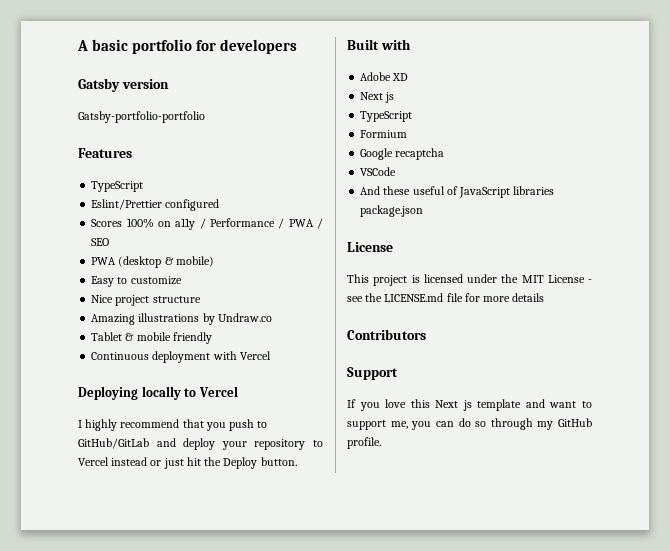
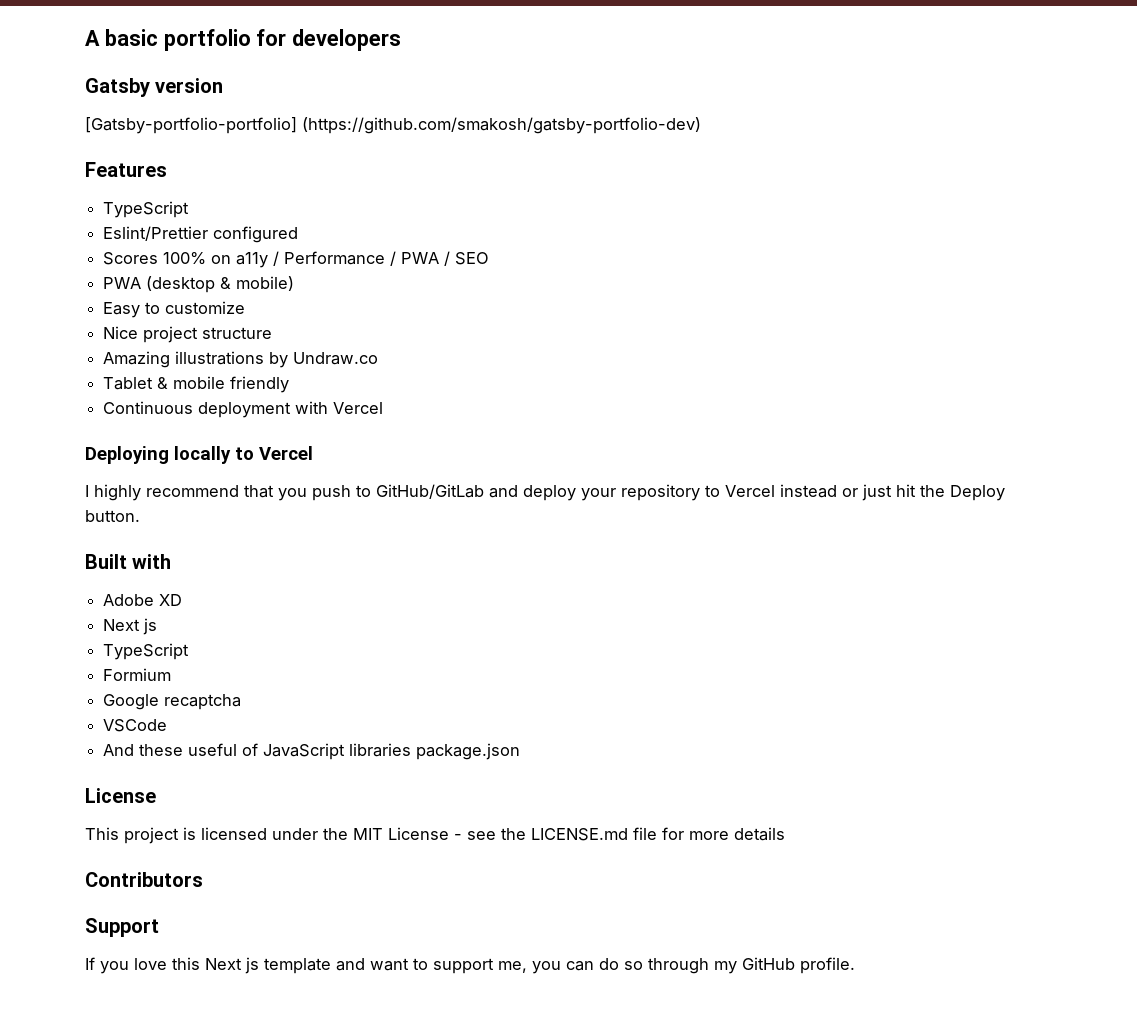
- Gatsby-portfolio-portfolio
+ [Gatsby-portfolio-portfolio] (https://github.com/smakosh/gatsby-portfolio-dev)

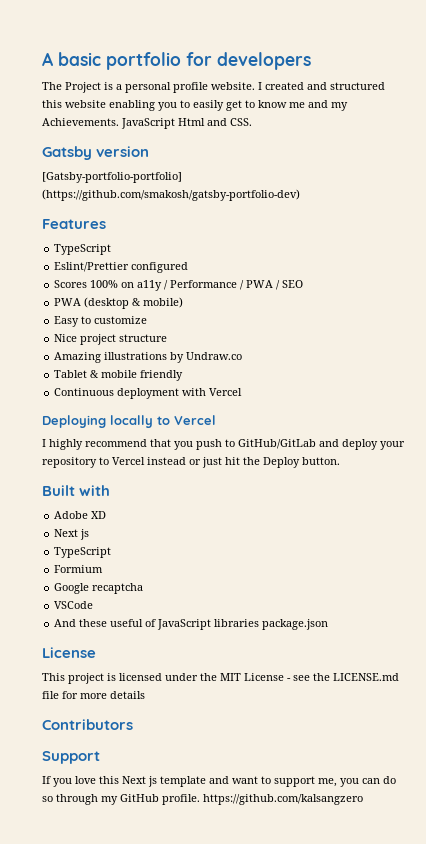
+ The Project is a personal profile website. I created and structured this website enabling you to easily get to know me and my Achievements. JavaScript Html and CSS.
- If you love this Next js template and want to support me, you can do so through my GitHub profile.
+ If you love this Next js template and want to support me, you can do so through my GitHub profile. https://github.com/kalsangzero

